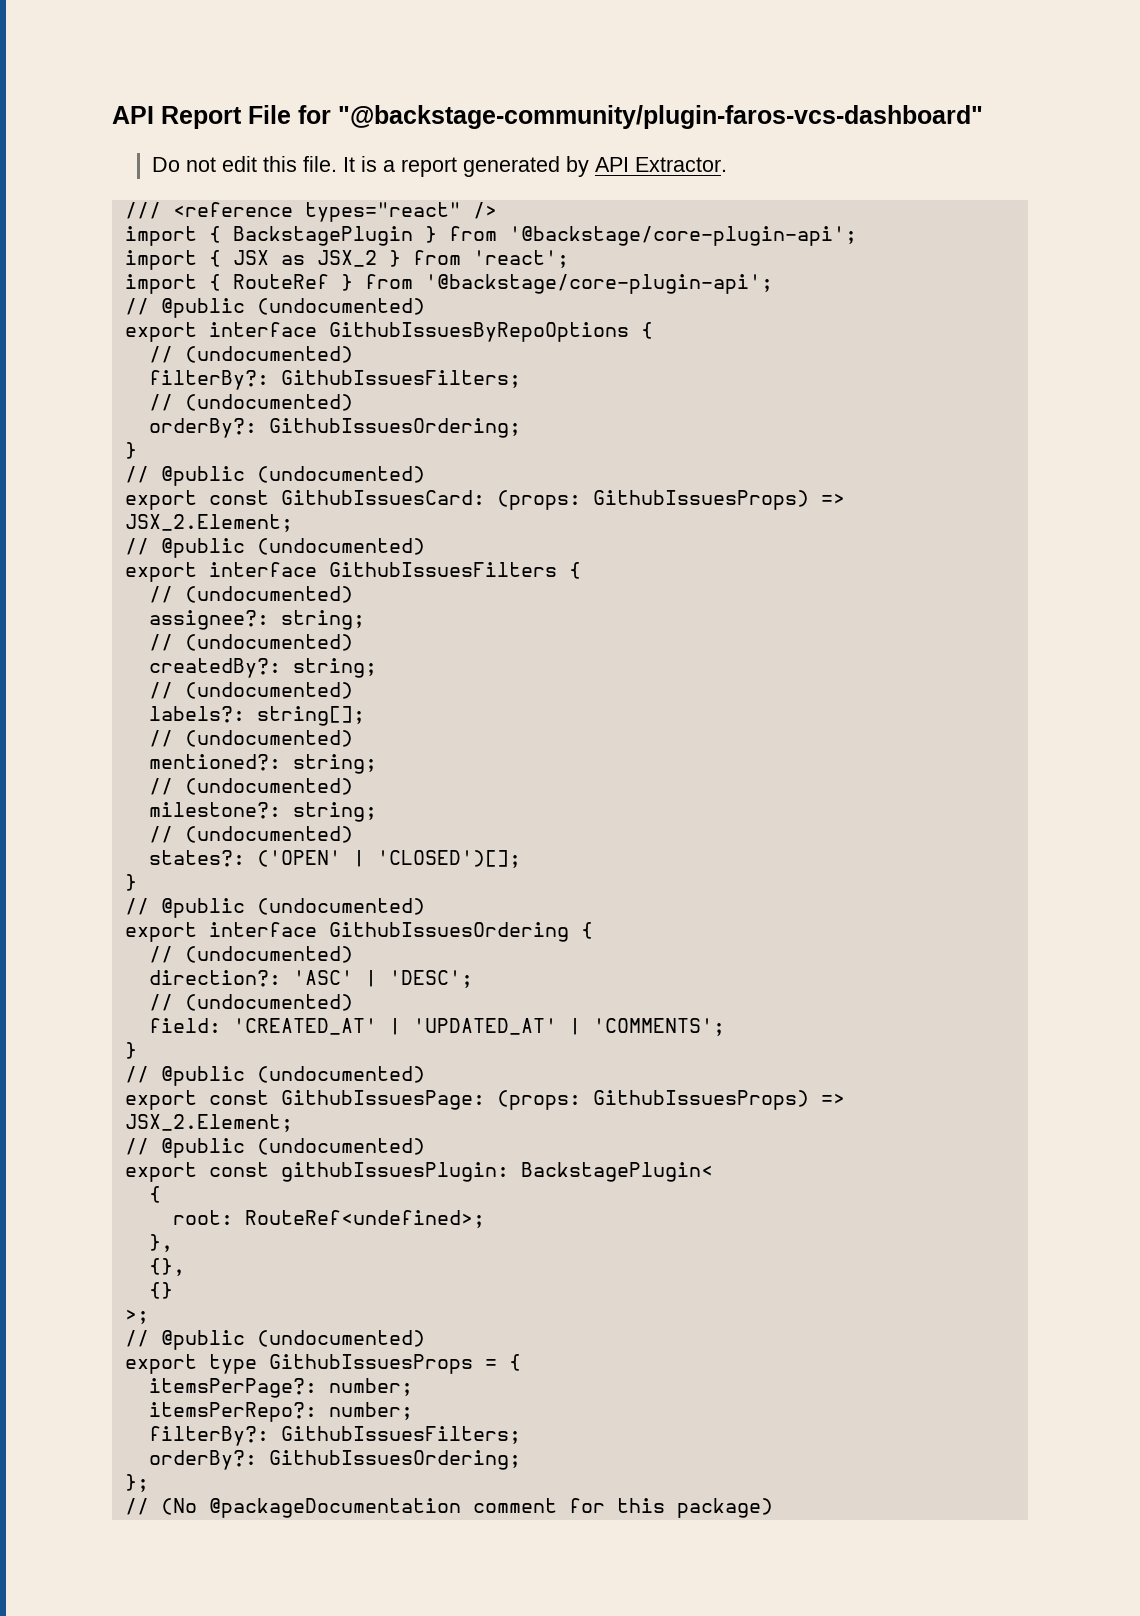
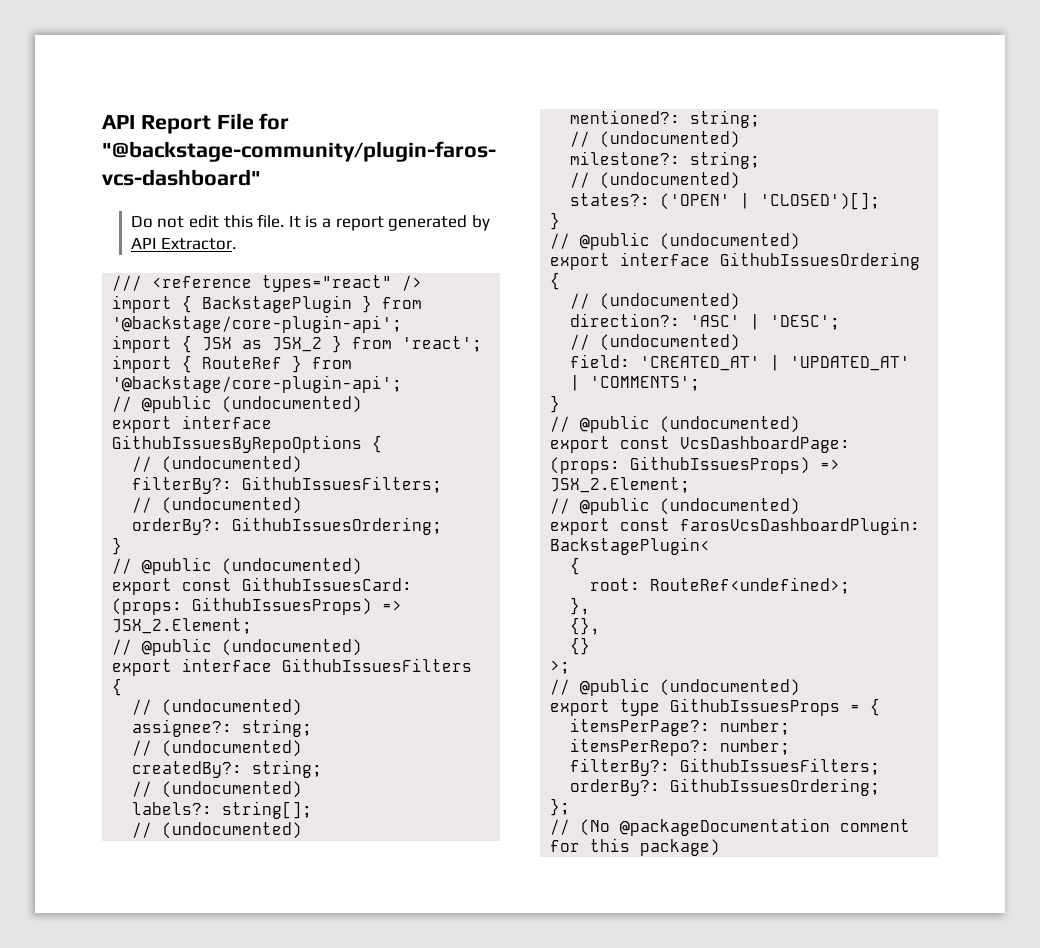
- export const GithubIssuesPage: (props: GithubIssuesProps) => JSX_2.Element;
+ export const VcsDashboardPage: (props: GithubIssuesProps) => JSX_2.Element;
- export const githubIssuesPlugin: BackstagePlugin<
+ export const farosVcsDashboardPlugin: BackstagePlugin<

